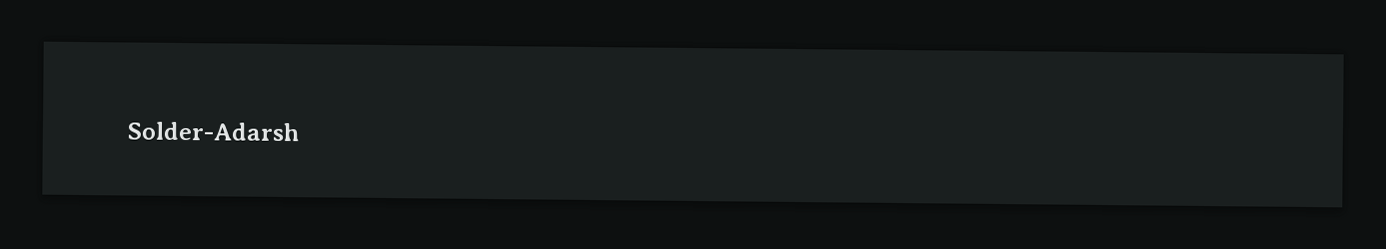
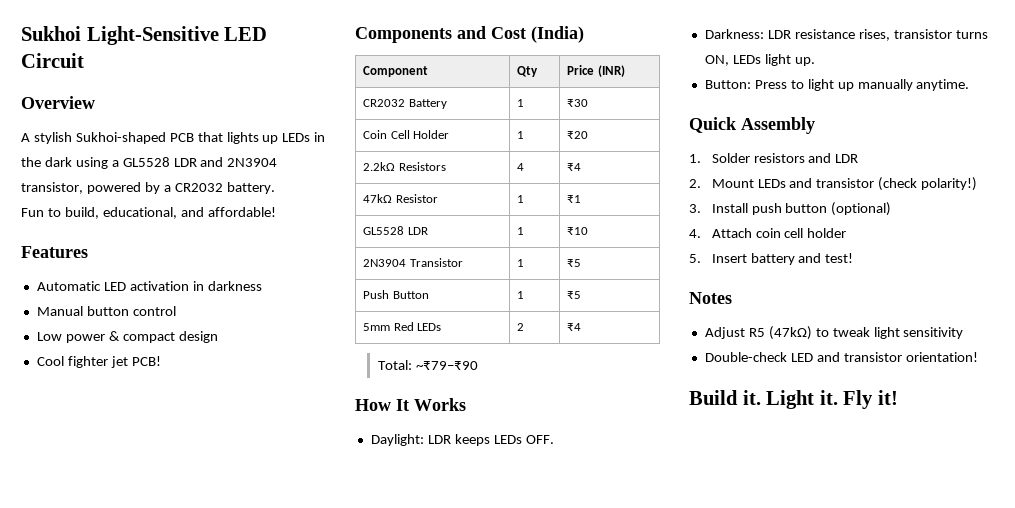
- Solder-Adarsh
+ Sukhoi Light-Sensitive LED Circuit
+ Overview
+ A stylish Sukhoi-shaped PCB that lights up LEDs in the dark using a GL5528 LDR and 2N3904 transistor, powered by a CR2032 battery.
+ Fun to build, educational, and affordable!
+ Features
+ Automatic LED activation in darkness
+ Manual button control
+ Low power & compact design
+ Cool fighter jet PCB!
+ Components and Cost (India)
+ Component | Qty | Price (INR)
+ CR2032 Battery | 1 | ₹30
+ Coin Cell Holder | 1 | ₹20
+ 2.2kΩ Resistors | 4 | ₹4
+ 47kΩ Resistor | 1 | ₹1
+ GL5528 LDR | 1 | ₹10
+ 2N3904 Transistor | 1 | ₹5
+ Push Button | 1 | ₹5
+ 5mm Red LEDs | 2 | ₹4
+ Total: ~₹79–₹90
+ How It Works
+ Daylight: LDR keeps LEDs OFF.
+ Darkness: LDR resistance rises, transistor turns ON, LEDs light up.
+ Button: Press to light up manually anytime.
+ Quick Assembly
+ 1. Solder resistors and LDR
+ 2. Mount LEDs and transistor (check polarity!)
+ 3. Install push button (optional)
+ 4. Attach coin cell holder
+ 5. Insert battery and test!
+ Notes
+ Adjust R5 (47kΩ) to tweak light sensitivity
+ Double-check LED and transistor orientation!
+ Build it. Light it. Fly it!

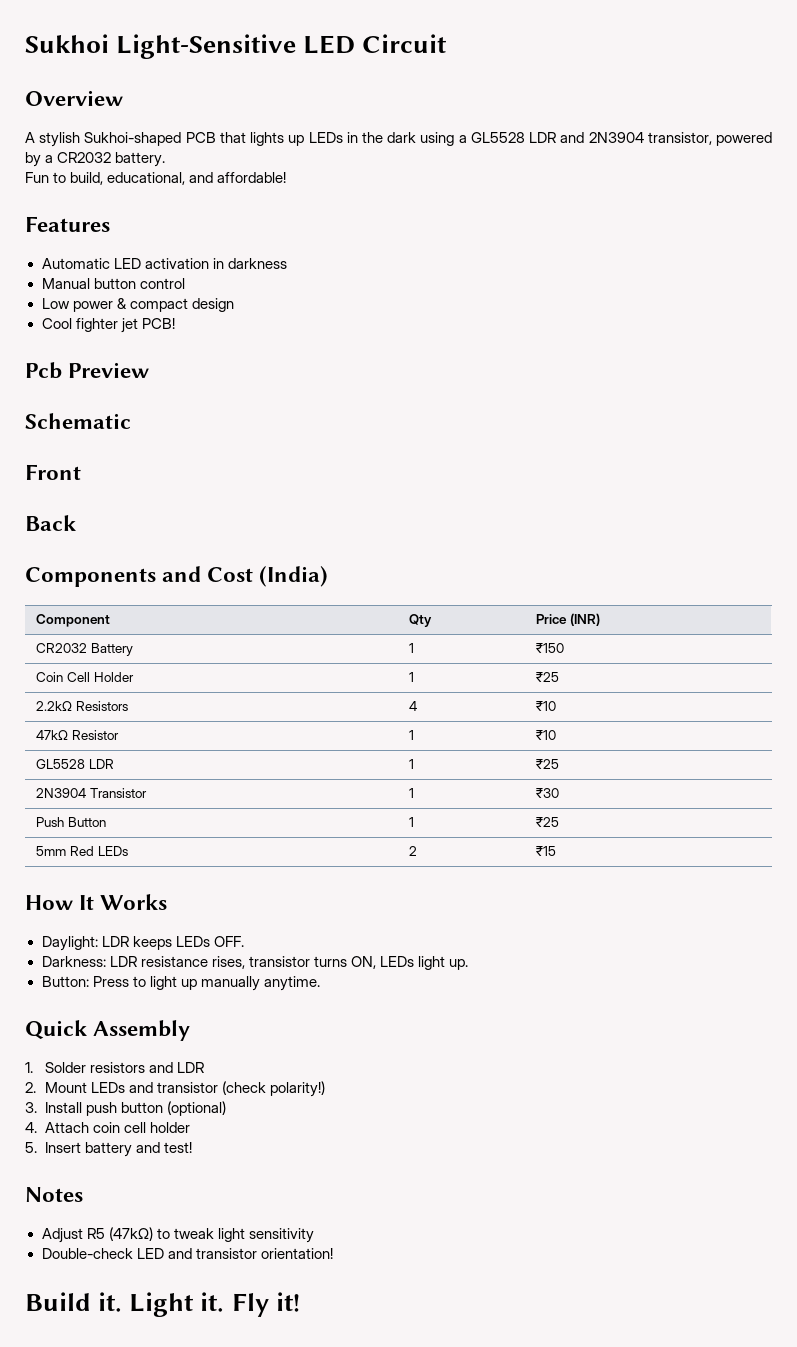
+ Pcb Preview
+ Schematic
+ Front
+ Back
- CR2032 Battery | 1 | ₹30
+ CR2032 Battery | 1 | ₹150
- Coin Cell Holder | 1 | ₹20
+ Coin Cell Holder | 1 | ₹25
- 2.2kΩ Resistors | 4 | ₹4
+ 2.2kΩ Resistors | 4 | ₹10
- 47kΩ Resistor | 1 | ₹1
+ 47kΩ Resistor | 1 | ₹10
- GL5528 LDR | 1 | ₹10
+ GL5528 LDR | 1 | ₹25
- 2N3904 Transistor | 1 | ₹5
+ 2N3904 Transistor | 1 | ₹30
- Push Button | 1 | ₹5
+ Push Button | 1 | ₹25
- 5mm Red LEDs | 2 | ₹4
- Total: ~₹79–₹90
+ 5mm Red LEDs | 2 | ₹15

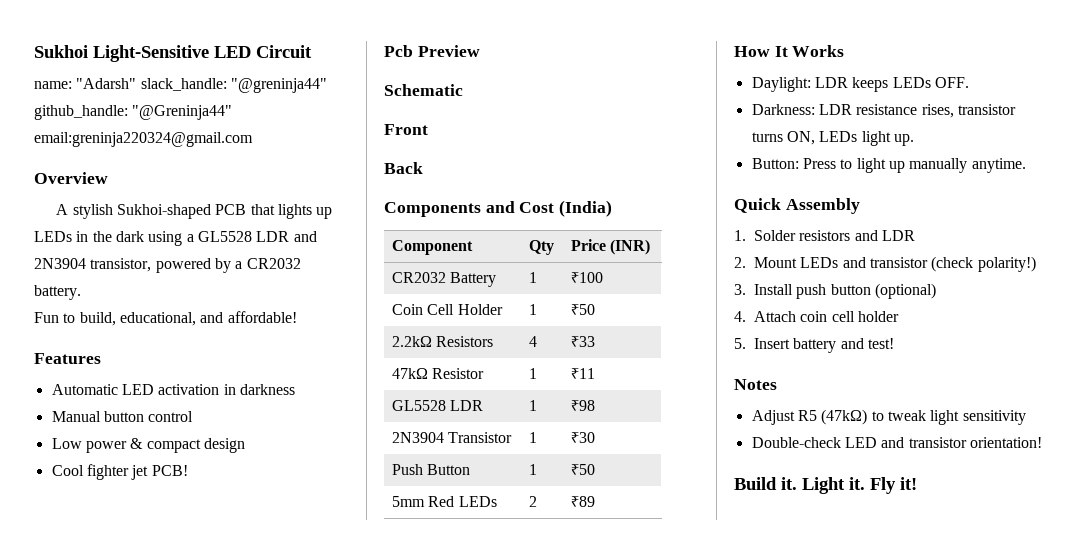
+ name: "Adarsh" slack_handle: "@greninja44" github_handle: "@Greninja44" email:greninja220324@gmail.com
- CR2032 Battery | 1 | ₹150
+ CR2032 Battery | 1 | ₹100
- Coin Cell Holder | 1 | ₹25
+ Coin Cell Holder | 1 | ₹50
- 2.2kΩ Resistors | 4 | ₹10
+ 2.2kΩ Resistors | 4 | ₹33
- 47kΩ Resistor | 1 | ₹10
+ 47kΩ Resistor | 1 | ₹11
- GL5528 LDR | 1 | ₹25
+ GL5528 LDR | 1 | ₹98
- Push Button | 1 | ₹25
+ Push Button | 1 | ₹50
- 5mm Red LEDs | 2 | ₹15
+ 5mm Red LEDs | 2 | ₹89

